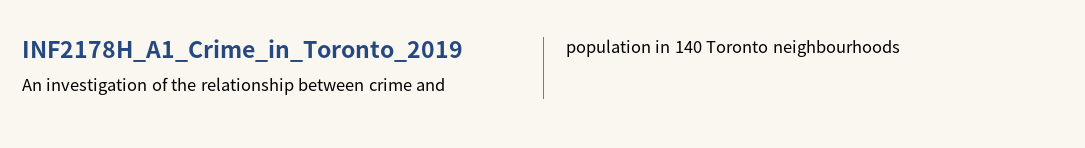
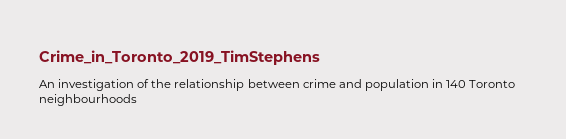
- INF2178H_A1_Crime_in_Toronto_2019
+ Crime_in_Toronto_2019_TimStephens

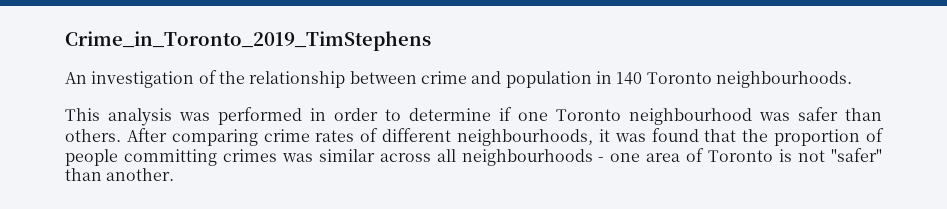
- An investigation of the relationship between crime and population in 140 Toronto neighbourhoods
+ An investigation of the relationship between crime and population in 140 Toronto neighbourhoods.
+ This analysis was performed in order to determine if one Toronto neighbourhood was safer than others. After comparing crime rates of different neighbourhoods, it was found that the proportion of people committing crimes was similar across all neighbourhoods - one area of Toronto is not "safer" than another.

